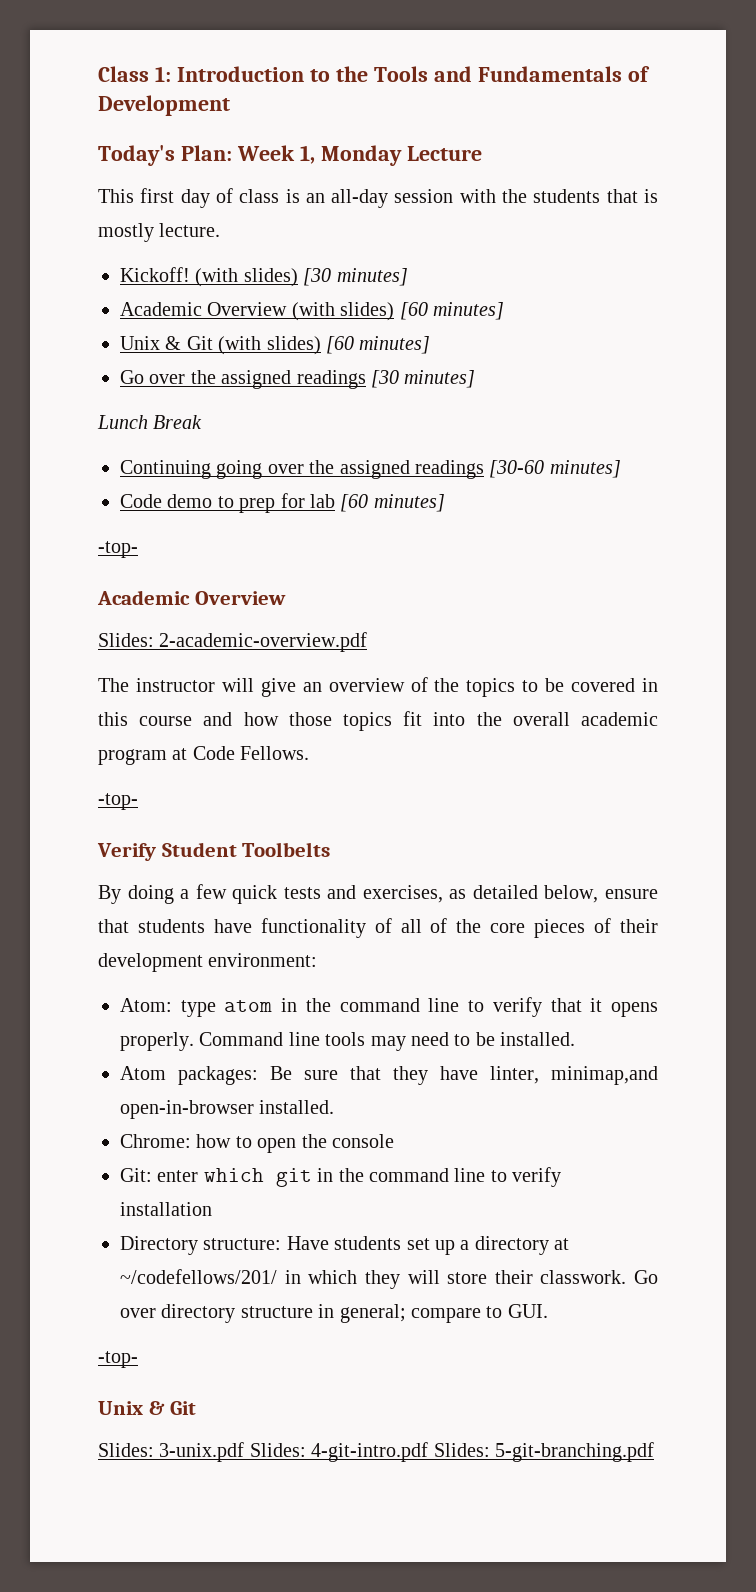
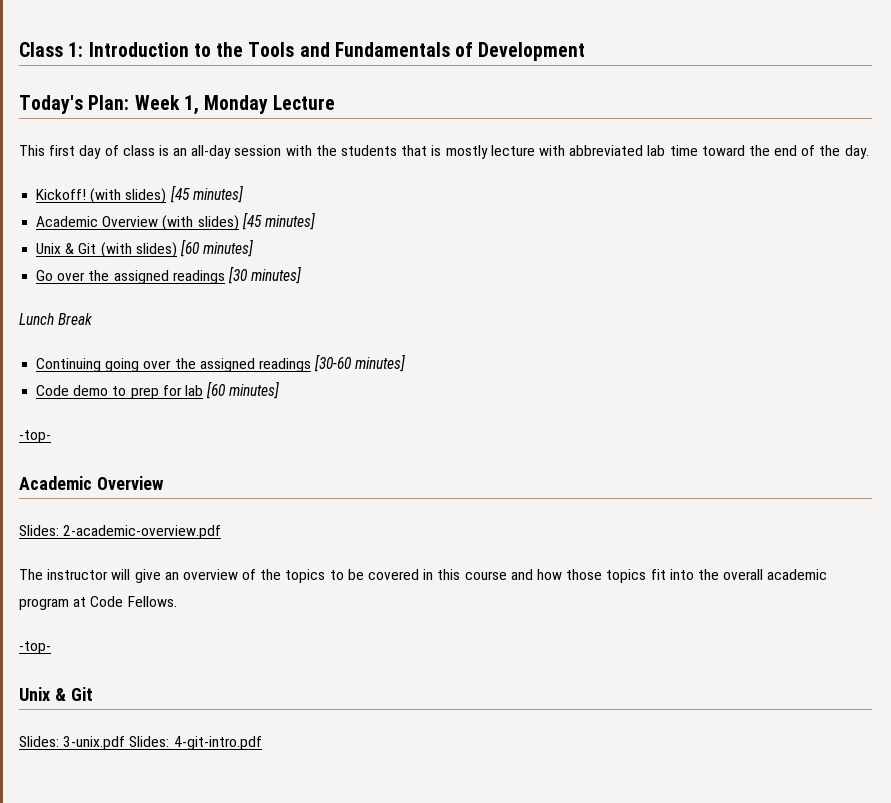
- This first day of class is an all-day session with the students that is mostly lecture.
+ This first day of class is an all-day session with the students that is mostly lecture with abbreviated lab time toward the end of the day.
- Kickoff! (with slides) [30 minutes]
+ Kickoff! (with slides) [45 minutes]
- Academic Overview (with slides) [60 minutes]
+ Academic Overview (with slides) [45 minutes]
- Verify Student Toolbelts
- By doing a few quick tests and exercises, as detailed below, ensure that students have functionality of all of the core pieces of their development environment:
- Atom: type atom in the command line to verify that it opens properly. Command line tools may need to be installed.
- Atom packages: Be sure that they have linter, minimap,and open-in-browser installed.
- Chrome: how to open the console
- Git: enter which git in the command line to verify installation
- Directory structure: Have students set up a directory at ~/codefellows/201/ in which they will store their classwork. Go over directory structure in general; compare to GUI.
- -top-
- Slides: 3-unix.pdf Slides: 4-git-intro.pdf Slides: 5-git-branching.pdf
+ Slides: 3-unix.pdf Slides: 4-git-intro.pdf

